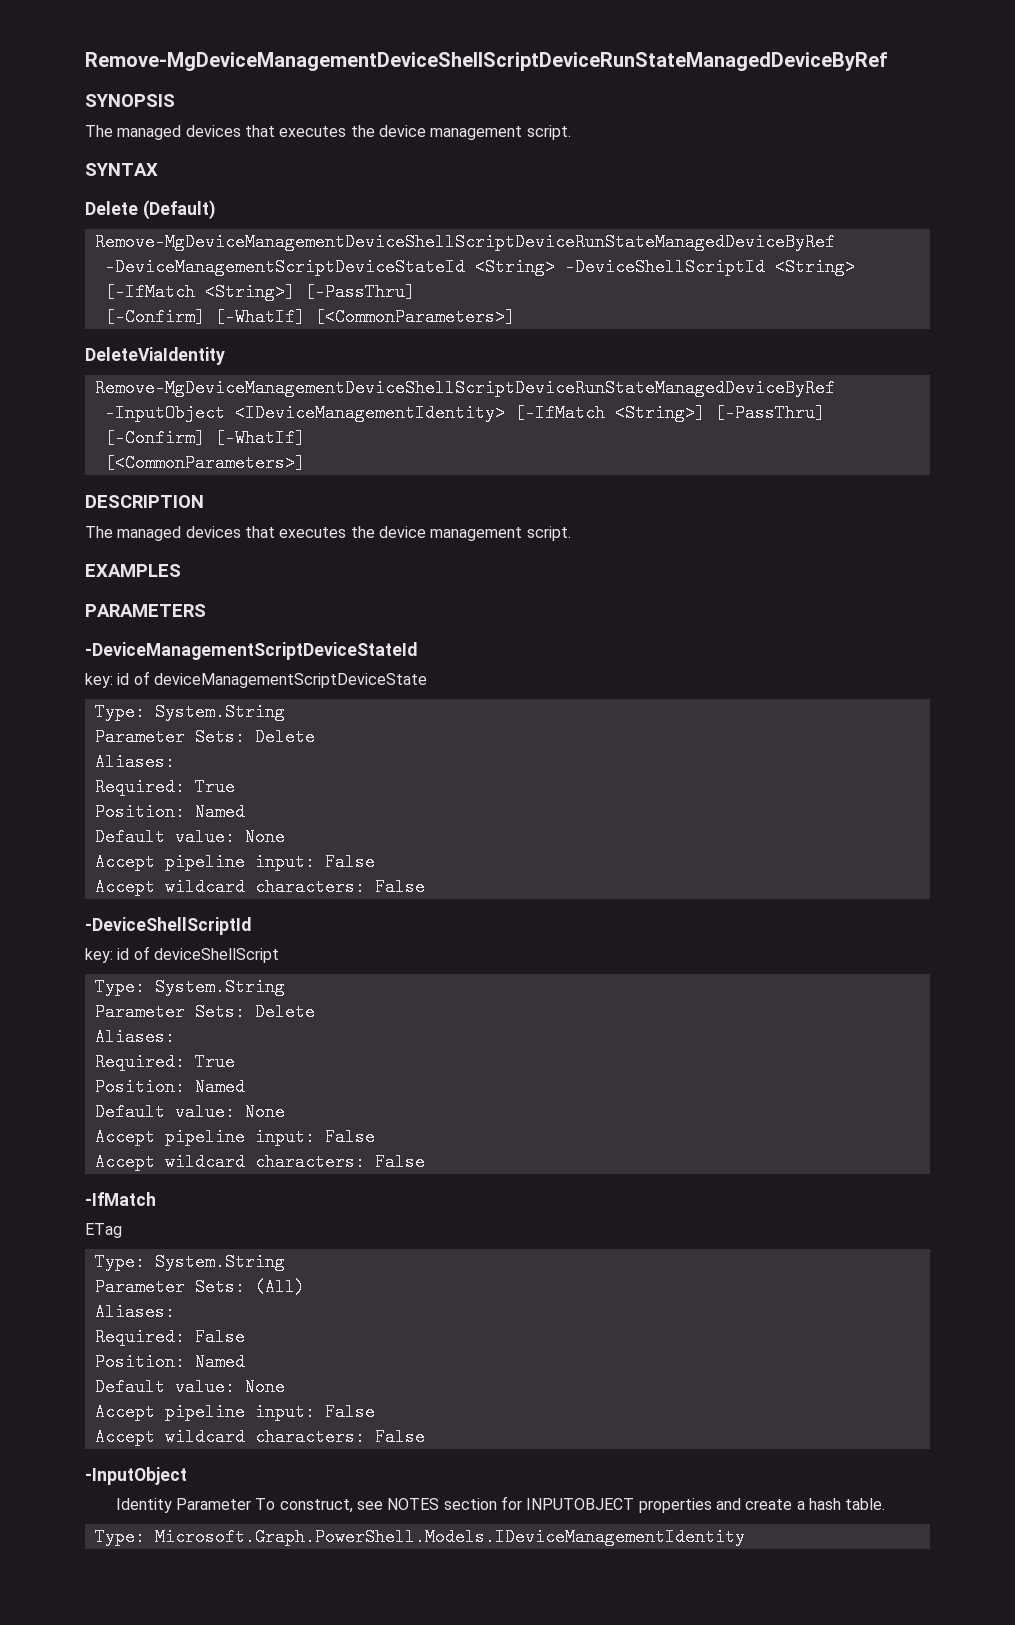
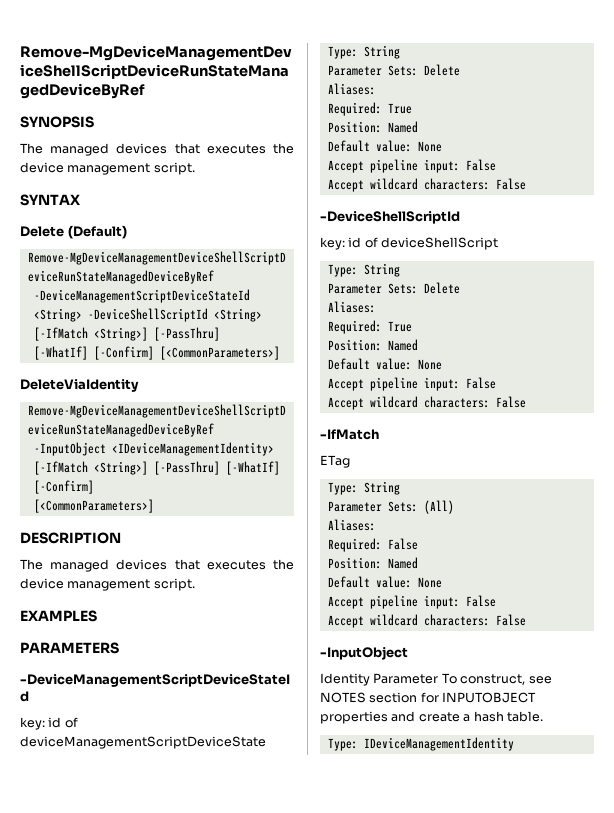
- [-Confirm] [-WhatIf] [<CommonParameters>]
+ [-WhatIf] [-Confirm] [<CommonParameters>]
- -InputObject <IDeviceManagementIdentity> [-IfMatch <String>] [-PassThru] [-Confirm] [-WhatIf]
+ -InputObject <IDeviceManagementIdentity> [-IfMatch <String>] [-PassThru] [-WhatIf] [-Confirm]
  key: id of deviceManagementScriptDeviceState
- Type: System.String
+ Type: String
  key: id of deviceShellScript
- Type: System.String
+ Type: String
  ETag
- Type: System.String
+ Type: String
- Type: Microsoft.Graph.PowerShell.Models.IDeviceManagementIdentity
+ Type: IDeviceManagementIdentity

